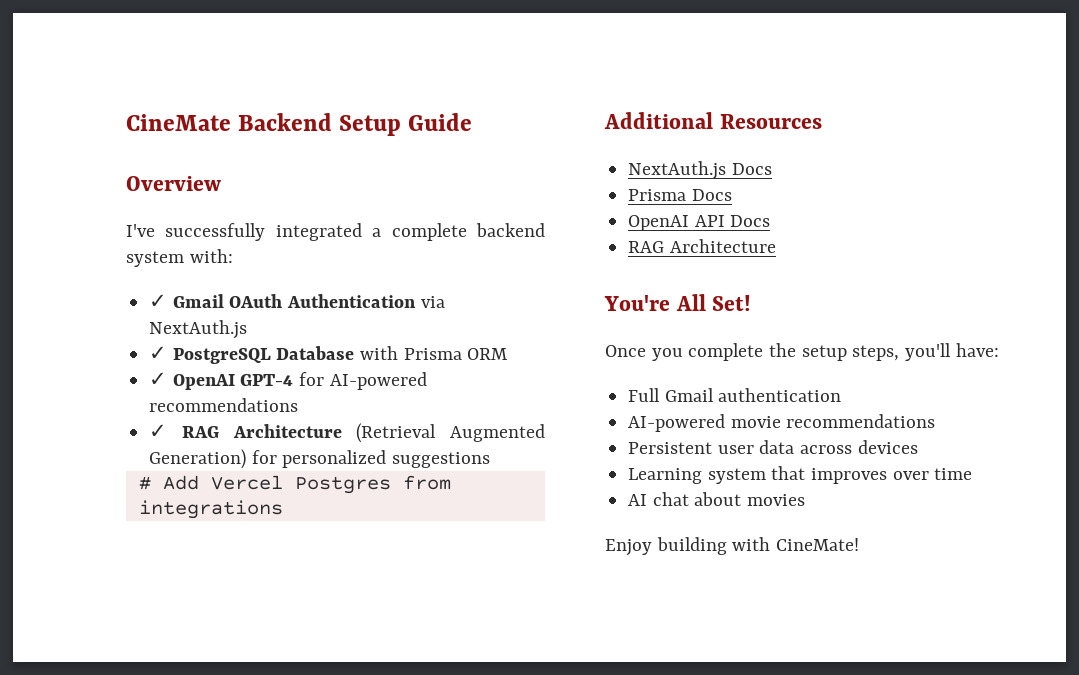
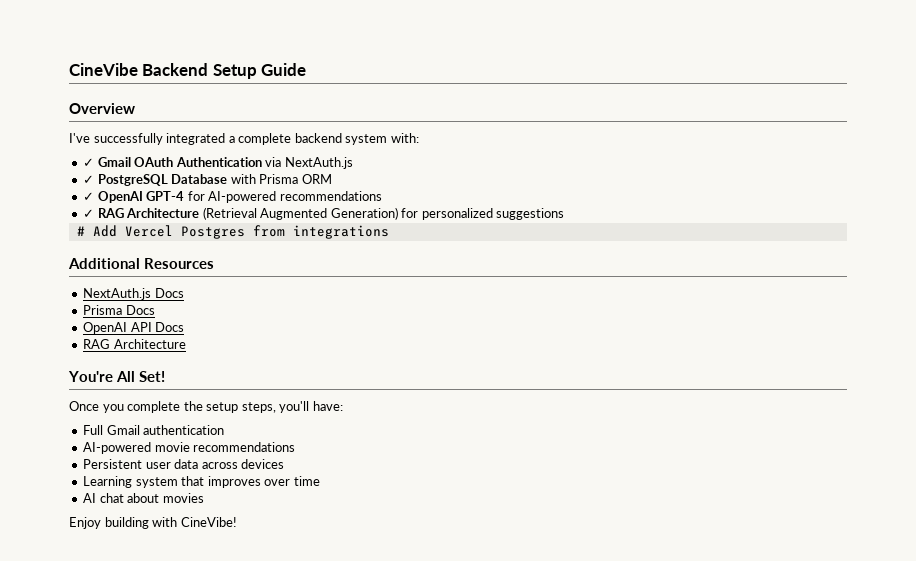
- CineMate Backend Setup Guide
+ CineVibe Backend Setup Guide
- Enjoy building with CineMate!
+ Enjoy building with CineVibe!

